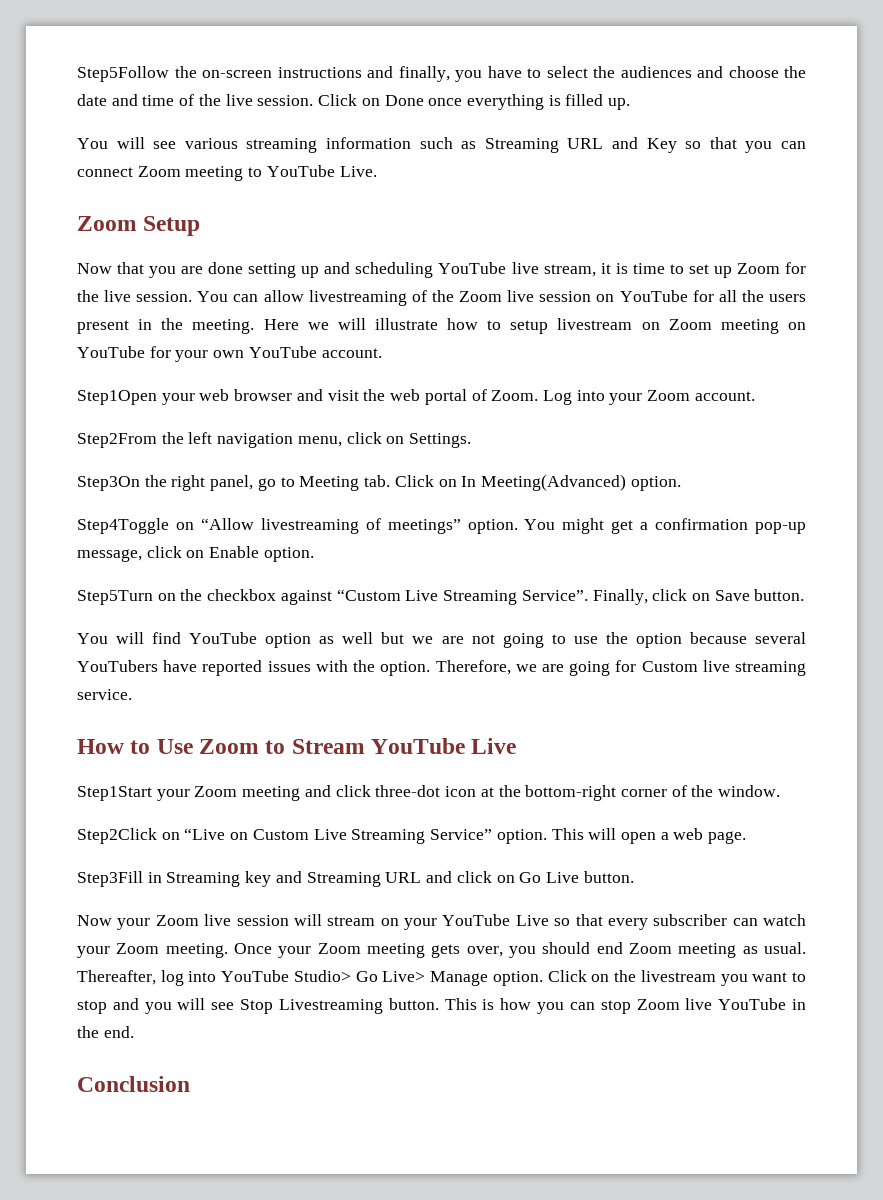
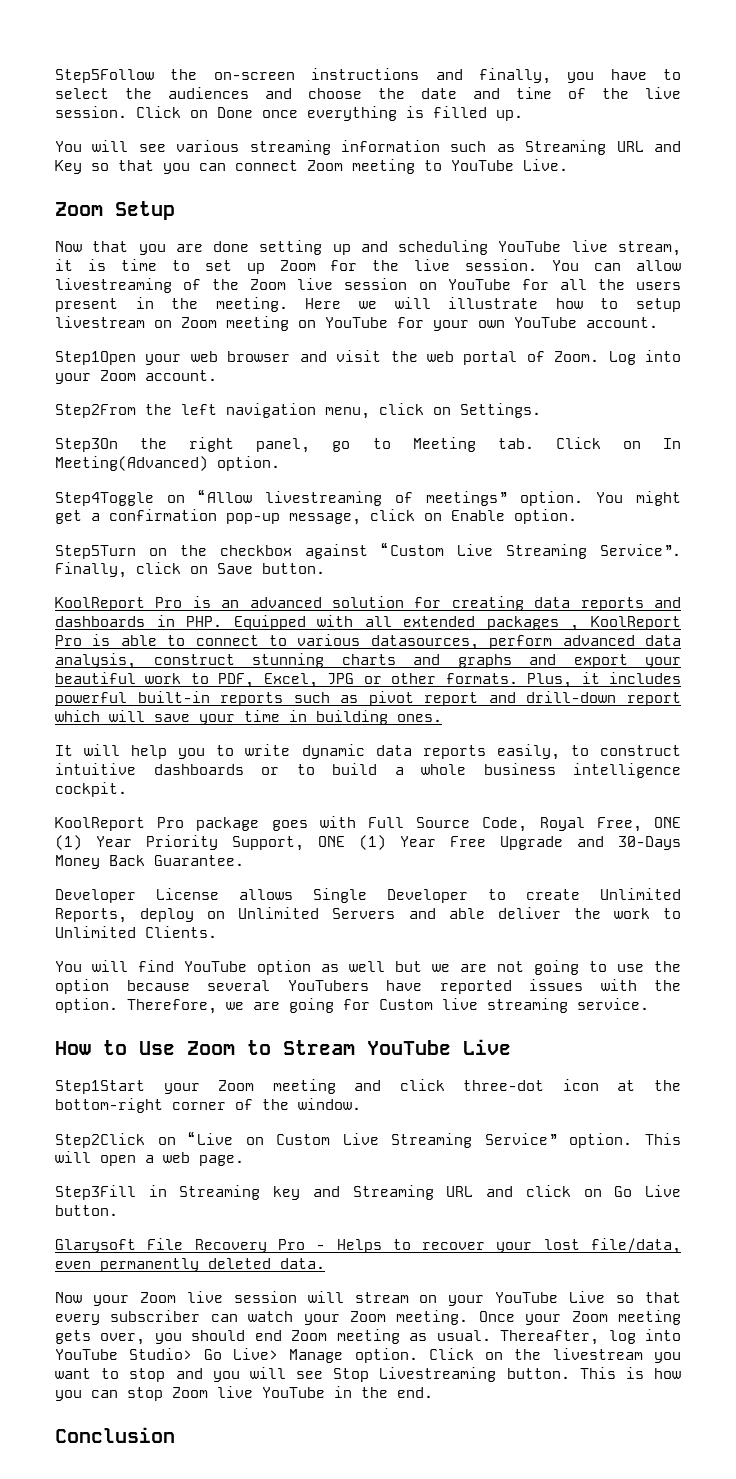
+ KoolReport Pro is an advanced solution for creating data reports and dashboards in PHP. Equipped with all extended packages , KoolReport Pro is able to connect to various datasources, perform advanced data analysis, construct stunning charts and graphs and export your beautiful work to PDF, Excel, JPG or other formats. Plus, it includes powerful built-in reports such as pivot report and drill-down report which will save your time in building ones.
+ It will help you to write dynamic data reports easily, to construct intuitive dashboards or to build a whole business intelligence cockpit.
+ KoolReport Pro package goes with Full Source Code, Royal Free, ONE (1) Year Priority Support, ONE (1) Year Free Upgrade and 30-Days Money Back Guarantee.
+ Developer License allows Single Developer to create Unlimited Reports, deploy on Unlimited Servers and able deliver the work to Unlimited Clients.
+ Glarysoft File Recovery Pro - Helps to recover your lost file/data, even permanently deleted data.

